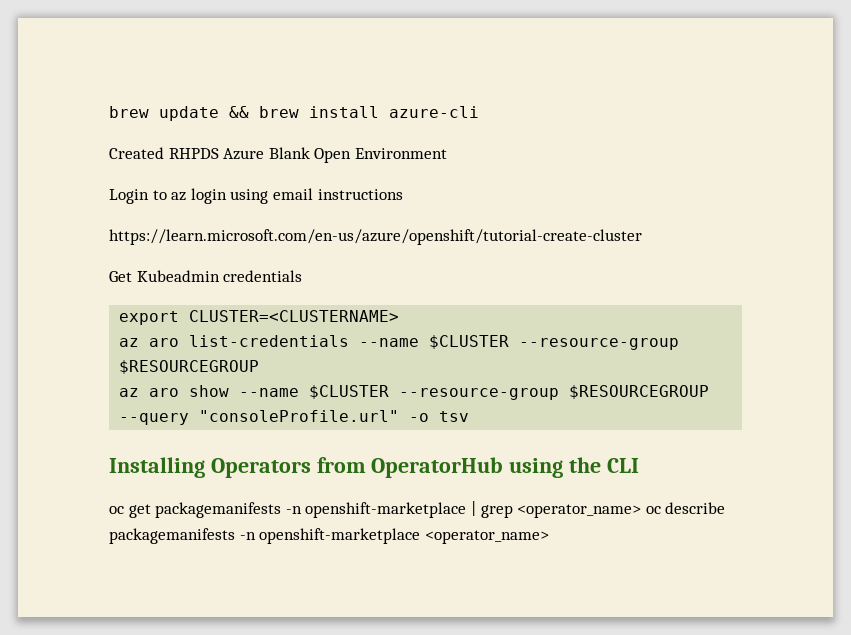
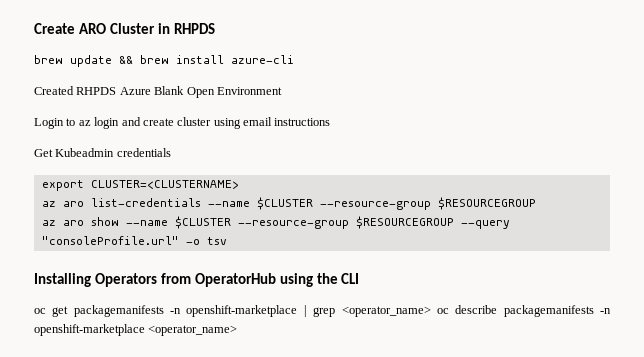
+ Create ARO Cluster in RHPDS
- Login to az login using email instructions
+ Login to az login and create cluster using email instructions
- https://learn.microsoft.com/en-us/azure/openshift/tutorial-create-cluster

